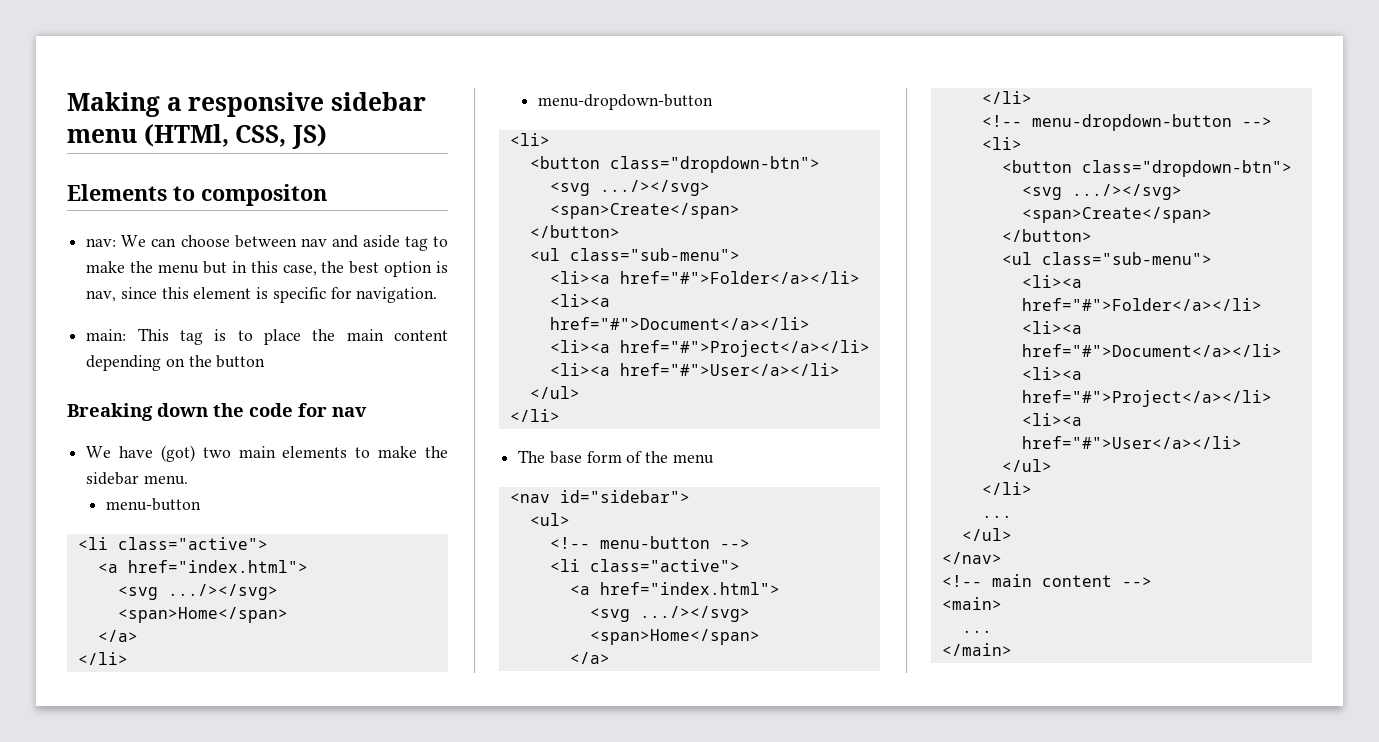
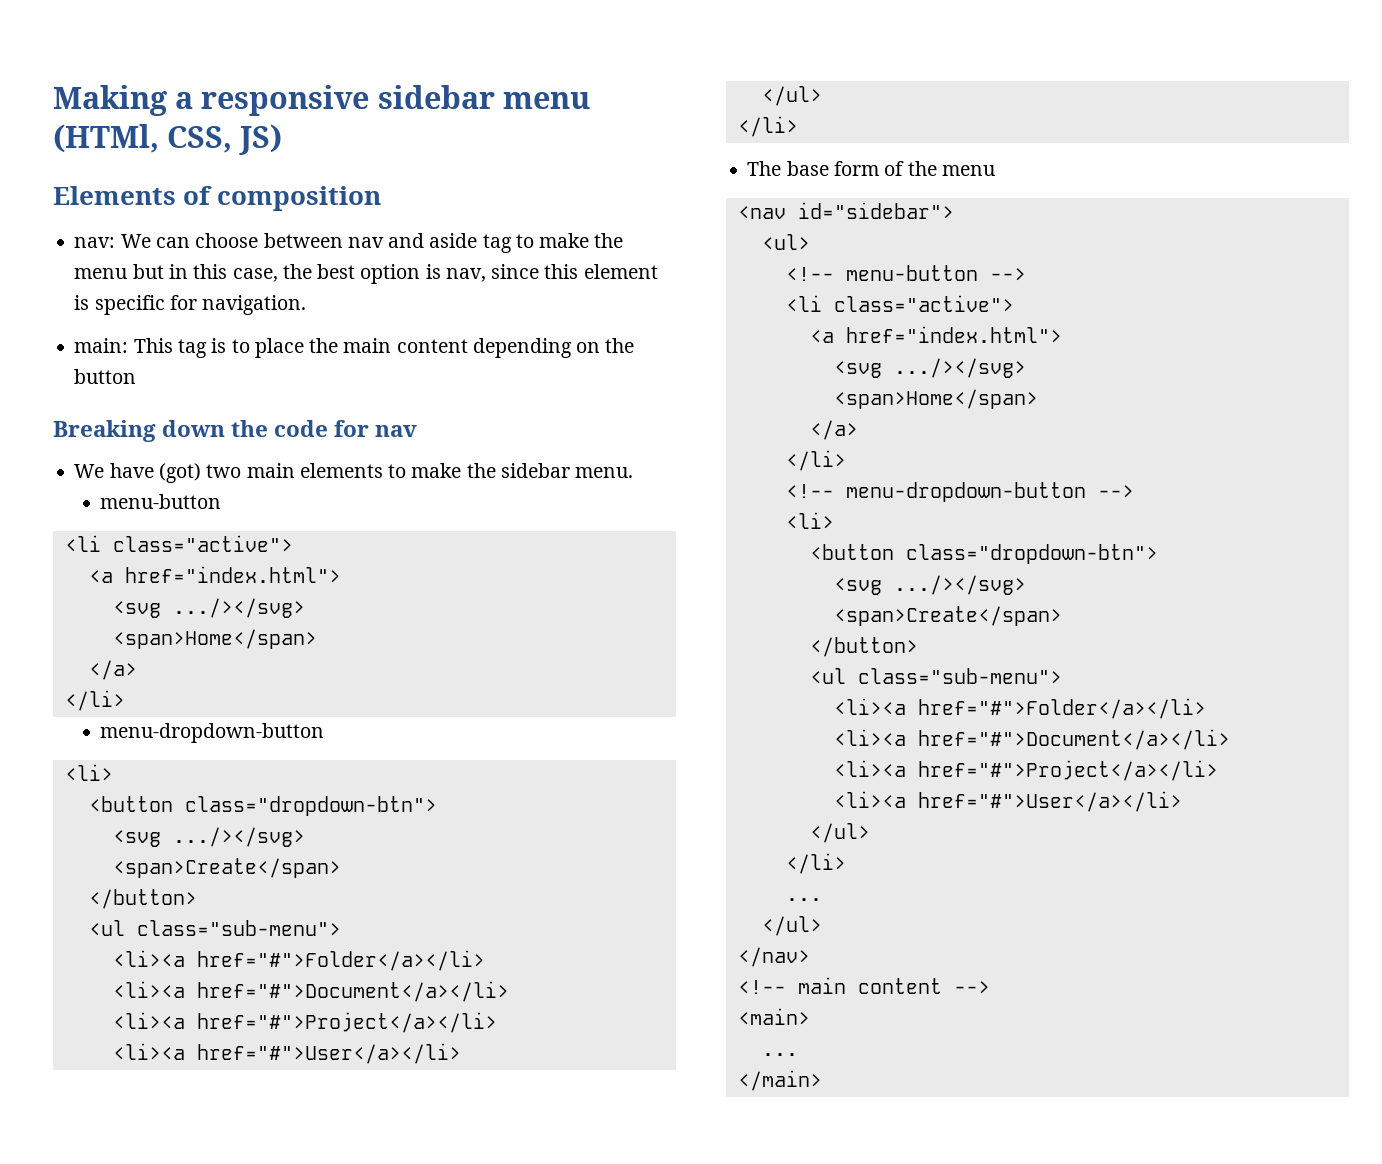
- Elements to compositon
+ Elements of composition

